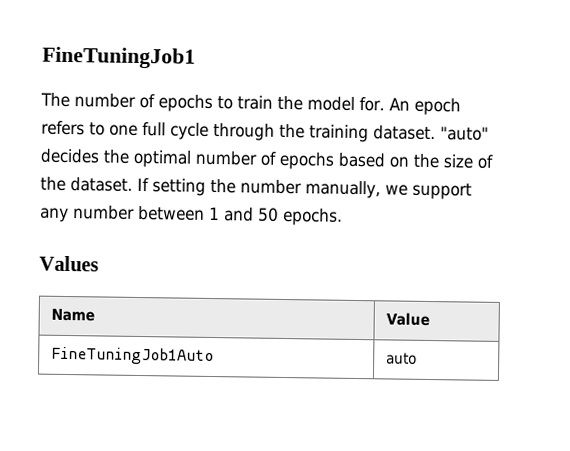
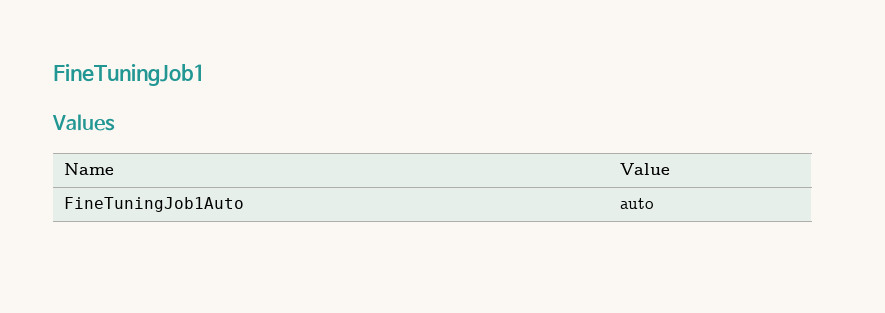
- The number of epochs to train the model for. An epoch refers to one full cycle through the training dataset. "auto" decides the optimal number of epochs based on the size of the dataset. If setting the number manually, we support any number between 1 and 50 epochs.

